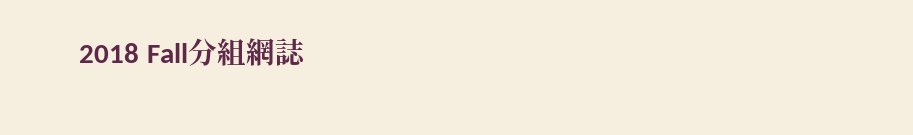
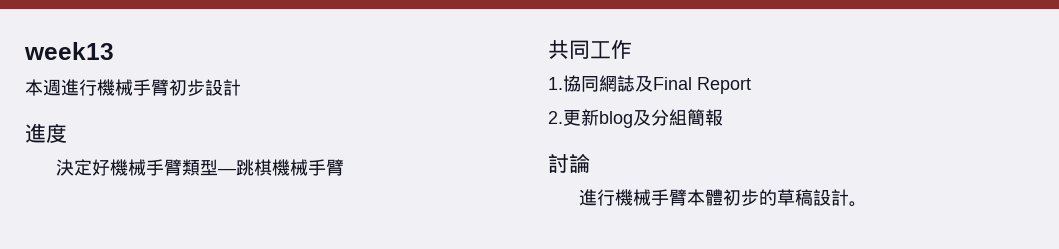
- 2018 Fall分組網誌
+ week13
+ 本週進行機械手臂初步設計
+ 進度
+ 決定好機械手臂類型—跳棋機械手臂
+ 共同工作
+ 1.協同網誌及Final Report
+ 2.更新blog及分組簡報
+ 討論
+ 進行機械手臂本體初步的草稿設計。

